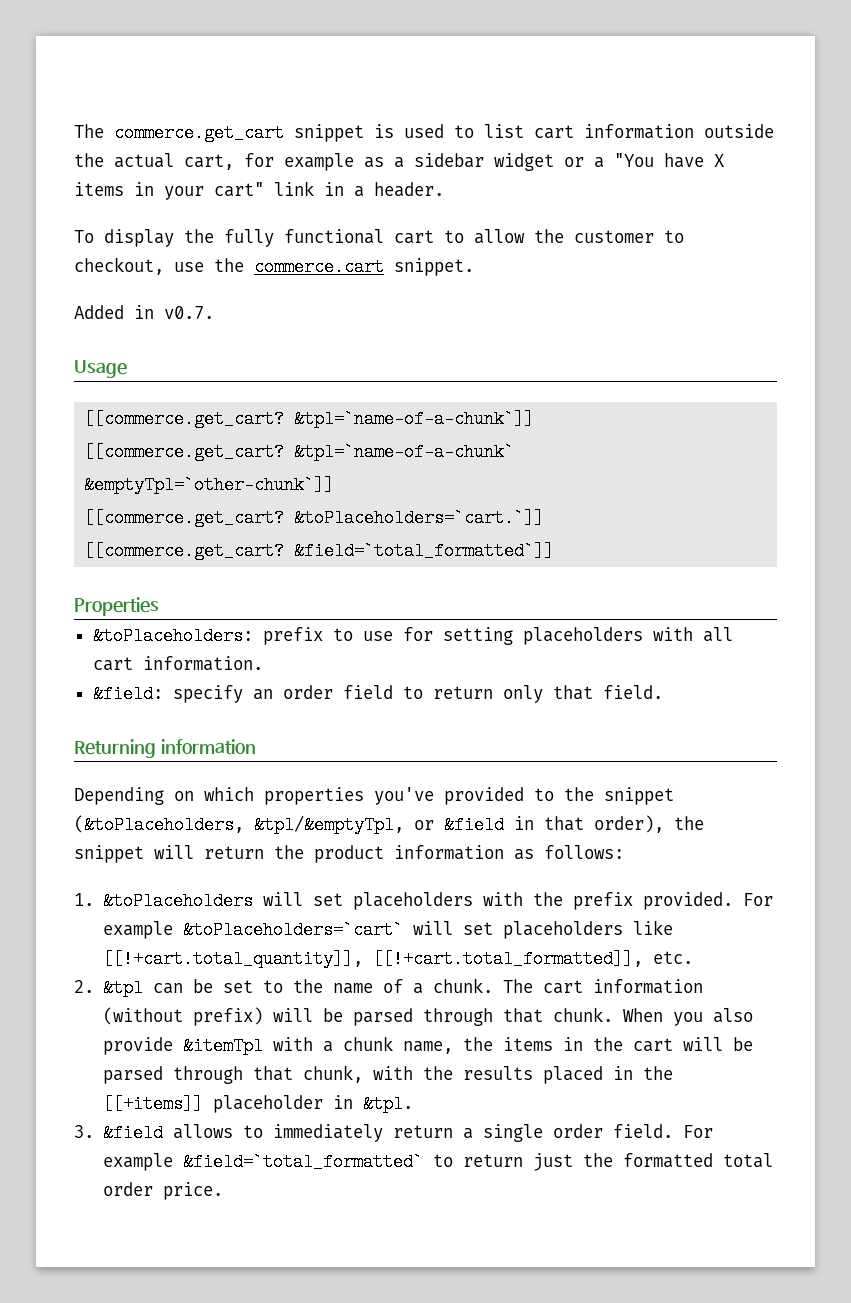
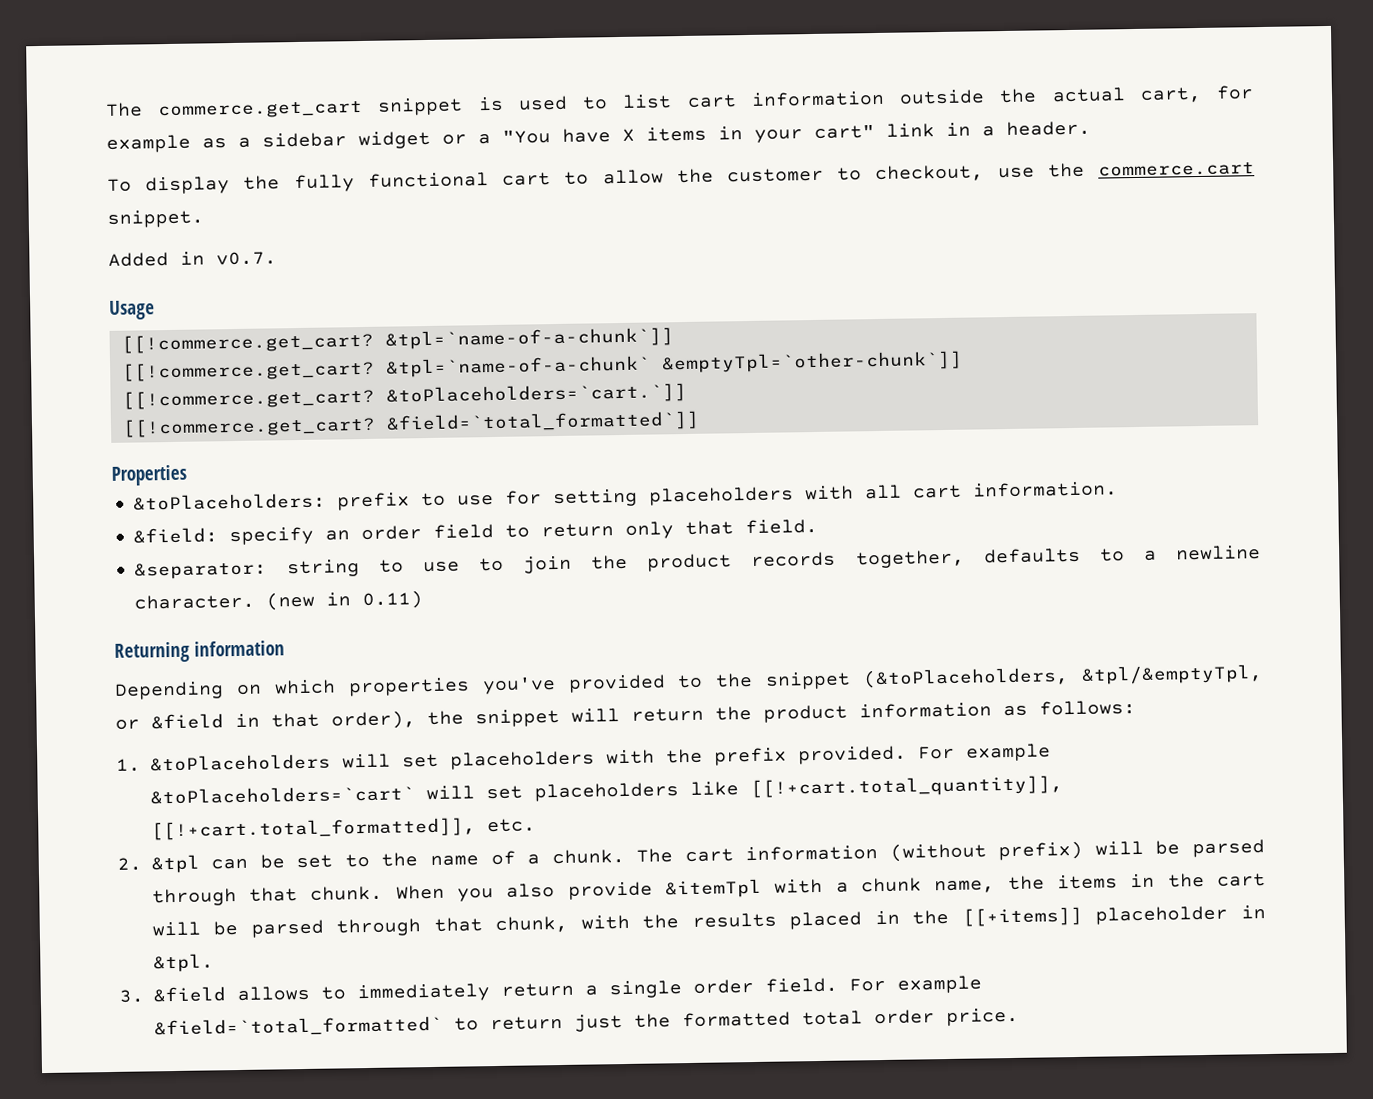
  Usage
- [[commerce.get_cart?
+ [[!commerce.get_cart?
  &tpl=`name-of-a-chunk`]]
- [[commerce.get_cart?
+ [[!commerce.get_cart?
  &tpl=`name-of-a-chunk` &emptyTpl=`other-chunk`]]
- [[commerce.get_cart?
+ [[!commerce.get_cart?
  &toPlaceholders=`cart.`]]
- [[commerce.get_cart?
+ [[!commerce.get_cart?
+ &separator: string to use to join the product records together, defaults to a newline character. (new in 0.11)

